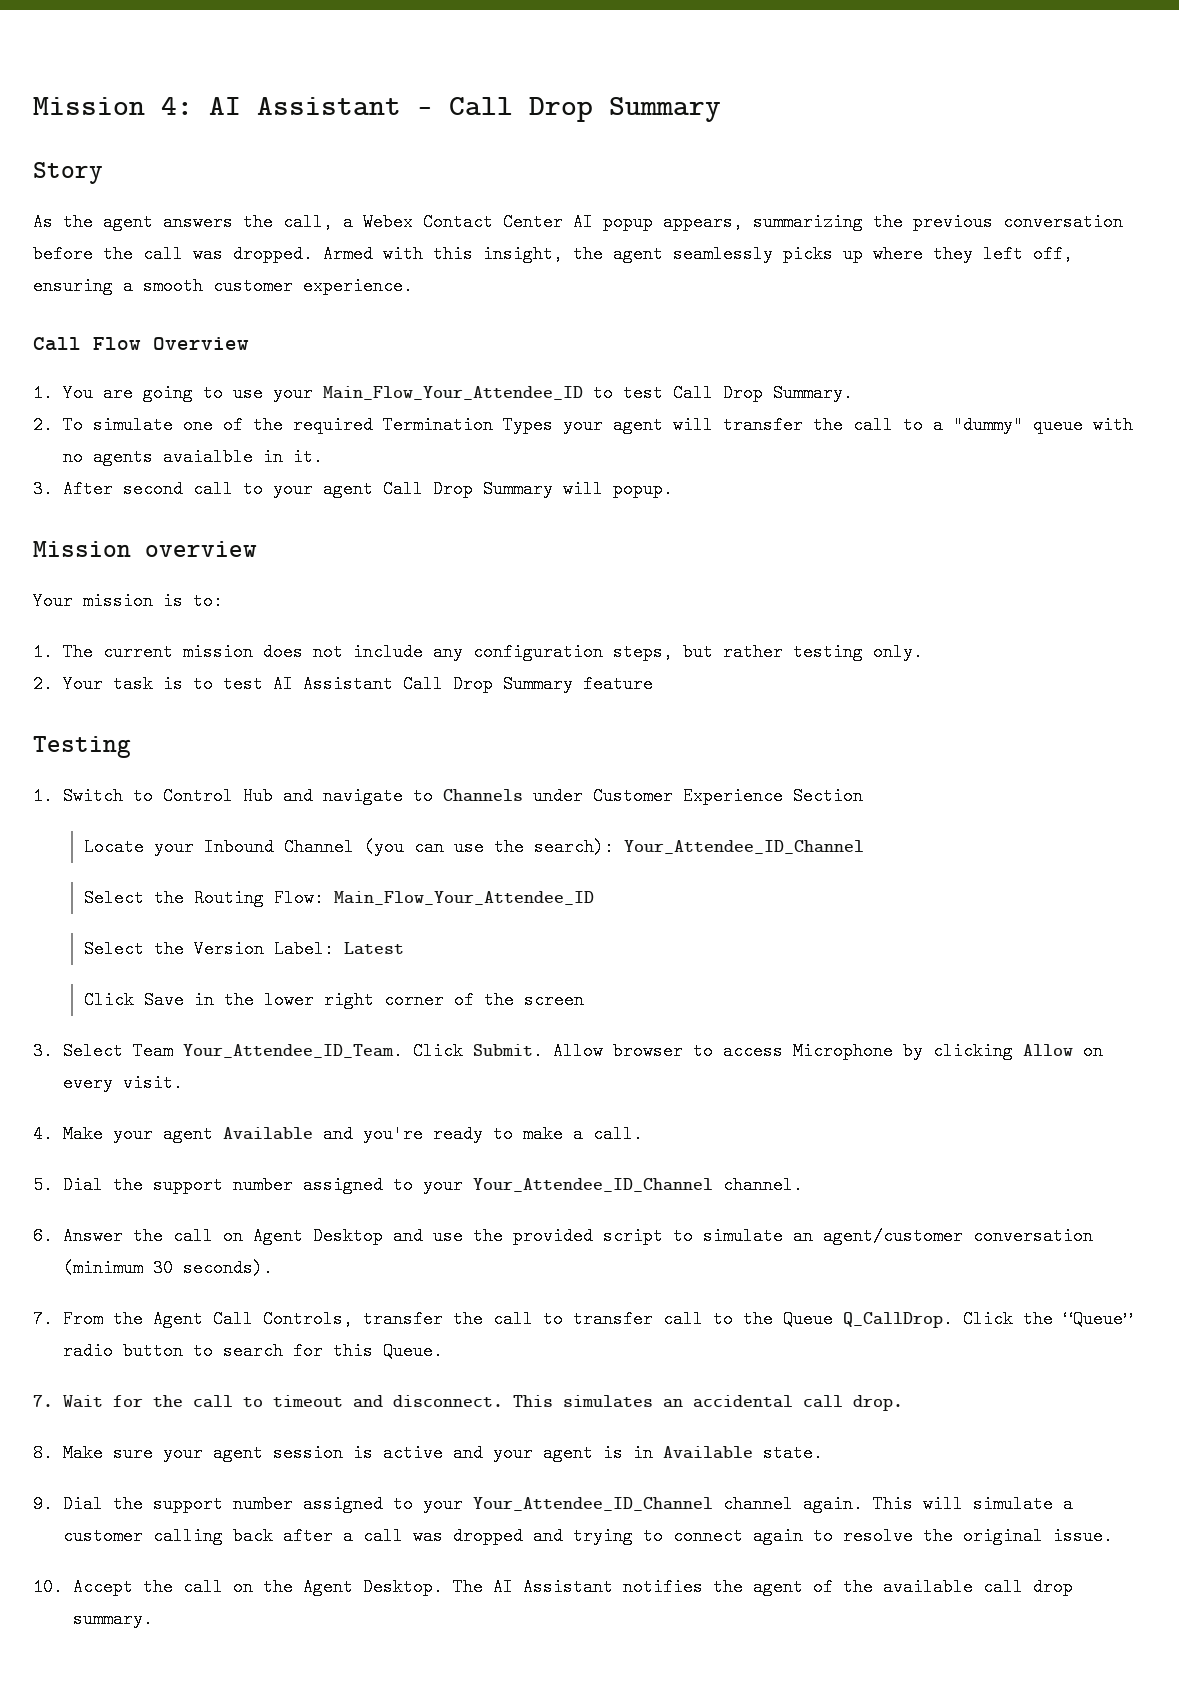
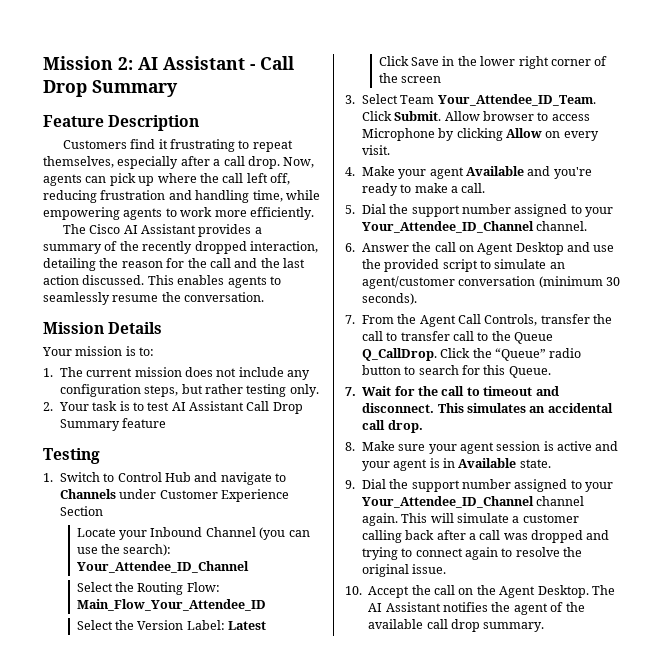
- Mission 4: AI Assistant - Call Drop Summary
+ Mission 2: AI Assistant - Call Drop Summary
- Story
- As the agent answers the call, a Webex Contact Center AI popup appears, summarizing the previous conversation before the call was dropped. Armed with this insight, the agent seamlessly picks up where they left off, ensuring a smooth customer experience.
- Call Flow Overview
- 1. You are going to use your Main_Flow_Your_Attendee_ID to test Call Drop Summary.
- 2. To simulate one of the required Termination Types your agent will transfer the call to a "dummy" queue with no agents avaialble in it.
- 3. After second call to your agent Call Drop Summary will popup.
- Mission overview
+ Feature Description
+ Customers find it frustrating to repeat themselves, especially after a call drop. Now, agents can pick up where the call left off, reducing frustration and handling time, while empowering agents to work more efficiently.
+ The Cisco AI Assistant provides a summary of the recently dropped interaction, detailing the reason for the call and the last action discussed. This enables agents to seamlessly resume the conversation.
+ Mission Details

